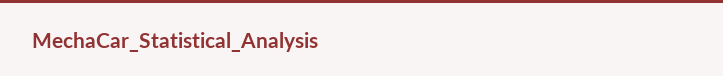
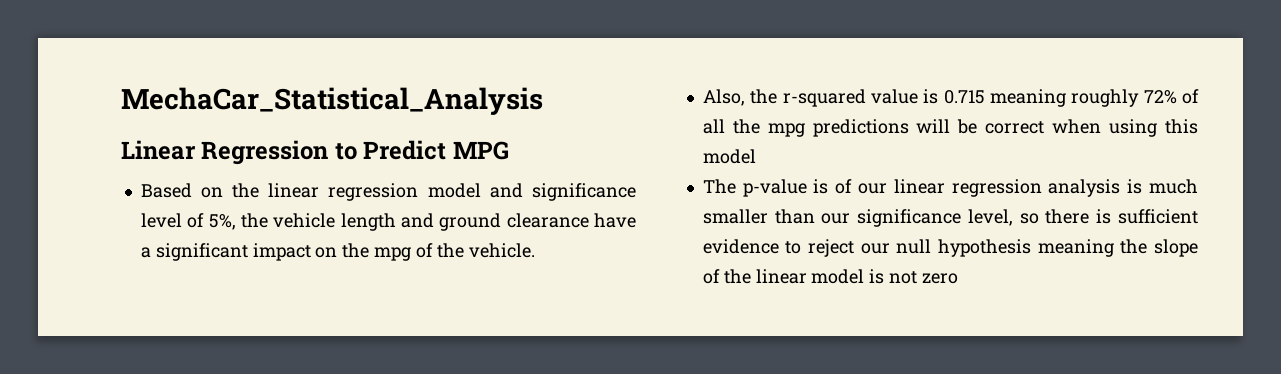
+ Linear Regression to Predict MPG
+ Based on the linear regression model and significance level of 5%, the vehicle length and ground clearance have a significant impact on the mpg of the vehicle.
+ Also, the r-squared value is 0.715 meaning roughly 72% of all the mpg predictions will be correct when using this model
+ The p-value is of our linear regression analysis is much smaller than our significance level, so there is sufficient evidence to reject our null hypothesis meaning the slope of the linear model is not zero

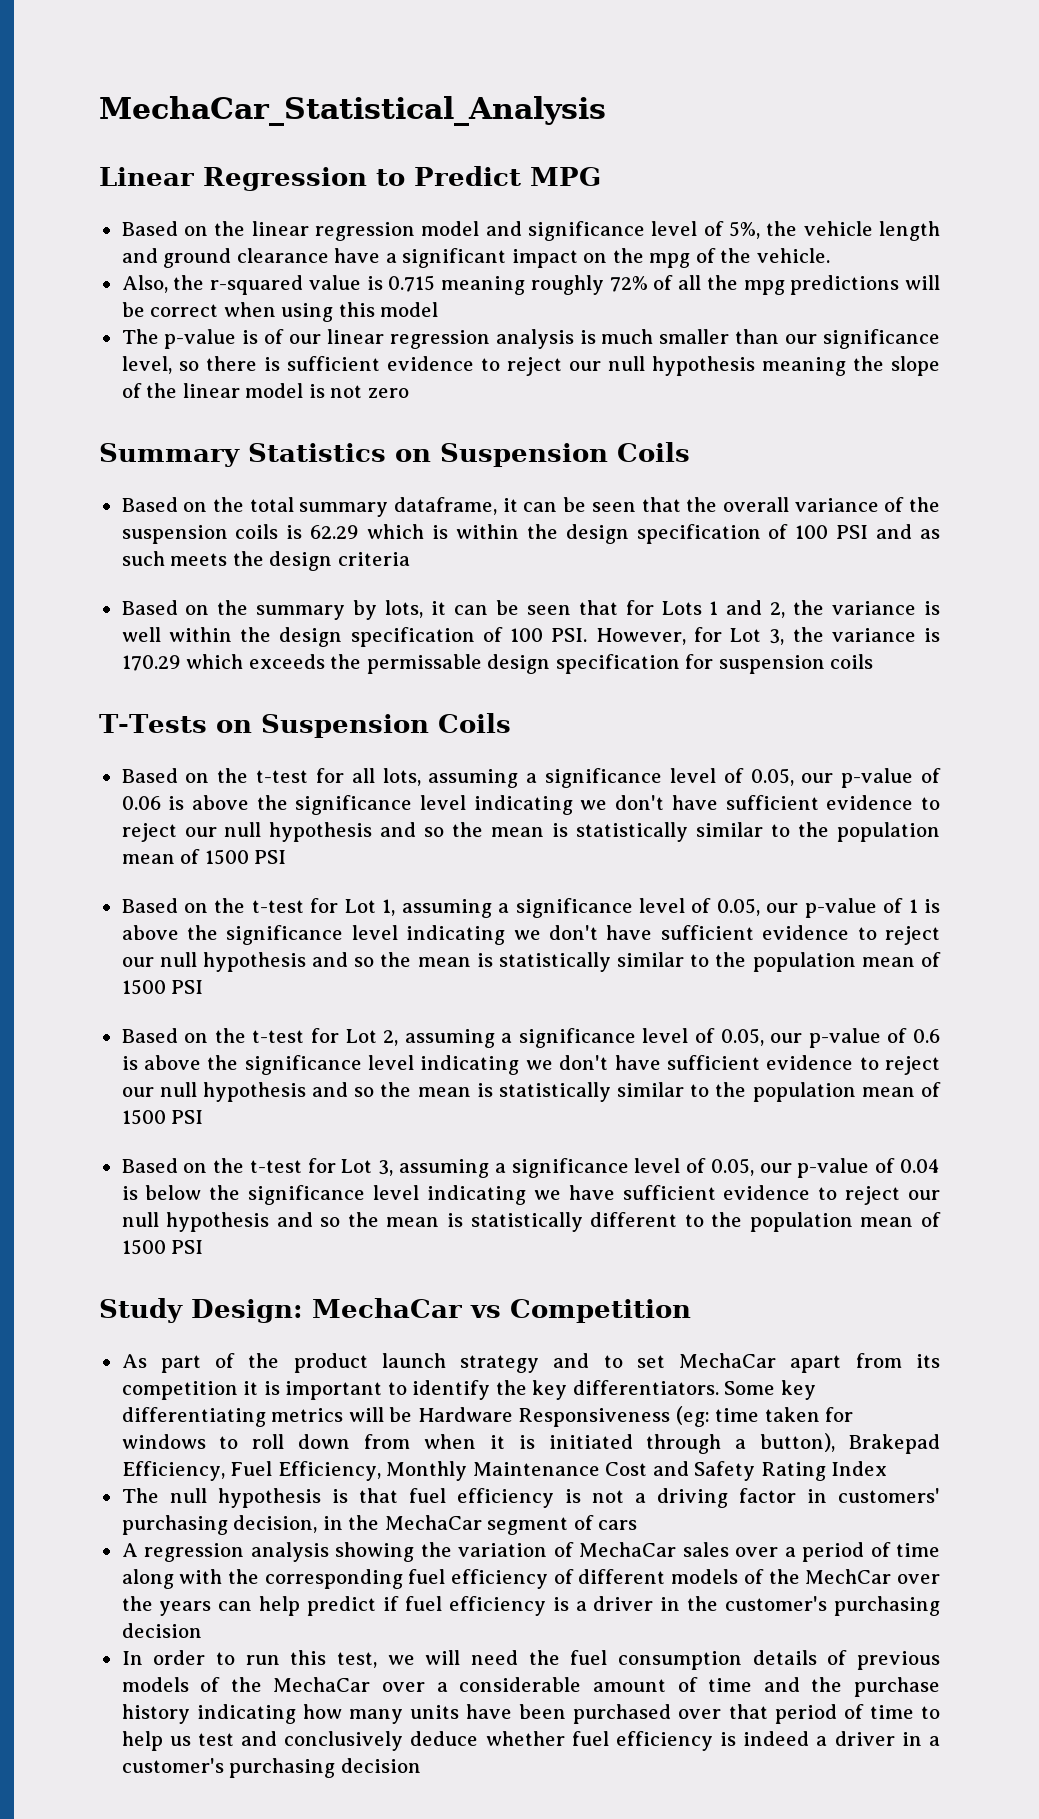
+ Summary Statistics on Suspension Coils
+ Based on the total summary dataframe, it can be seen that the overall variance of the suspension coils is 62.29 which is within the design specification of 100 PSI and as such meets the design criteria
+ Based on the summary by lots, it can be seen that for Lots 1 and 2, the variance is well within the design specification of 100 PSI. However, for Lot 3, the variance is 170.29 which exceeds the permissable design specification for suspension coils
+ T-Tests on Suspension Coils
+ Based on the t-test for all lots, assuming a significance level of 0.05, our p-value of 0.06 is above the significance level indicating we don't have sufficient evidence to reject our null hypothesis and so the mean is statistically similar to the population mean of 1500 PSI
+ Based on the t-test for Lot 1, assuming a significance level of 0.05, our p-value of 1 is above the significance level indicating we don't have sufficient evidence to reject our null hypothesis and so the mean is statistically similar to the population mean of 1500 PSI
+ Based on the t-test for Lot 2, assuming a significance level of 0.05, our p-value of 0.6 is above the significance level indicating we don't have sufficient evidence to reject our null hypothesis and so the mean is statistically similar to the population mean of 1500 PSI
+ Based on the t-test for Lot 3, assuming a significance level of 0.05, our p-value of 0.04 is below the significance level indicating we have sufficient evidence to reject our null hypothesis and so the mean is statistically different to the population mean of 1500 PSI
+ Study Design: MechaCar vs Competition
+ As part of the product launch strategy and to set MechaCar apart from its competition it is important to identify the key differentiators. Some key differentiating metrics will be Hardware Responsiveness (eg: time taken for windows to roll down from when it is initiated through a button), Brakepad Efficiency, Fuel Efficiency, Monthly Maintenance Cost and Safety Rating Index
+ The null hypothesis is that fuel efficiency is not a driving factor in customers' purchasing decision, in the MechaCar segment of cars
+ A regression analysis showing the variation of MechaCar sales over a period of time along with the corresponding fuel efficiency of different models of the MechCar over the years can help predict if fuel efficiency is a driver in the customer's purchasing decision
+ In order to run this test, we will need the fuel consumption details of previous models of the MechaCar over a considerable amount of time and the purchase history indicating how many units have been purchased over that period of time to help us test and conclusively deduce whether fuel efficiency is indeed a driver in a customer's purchasing decision

